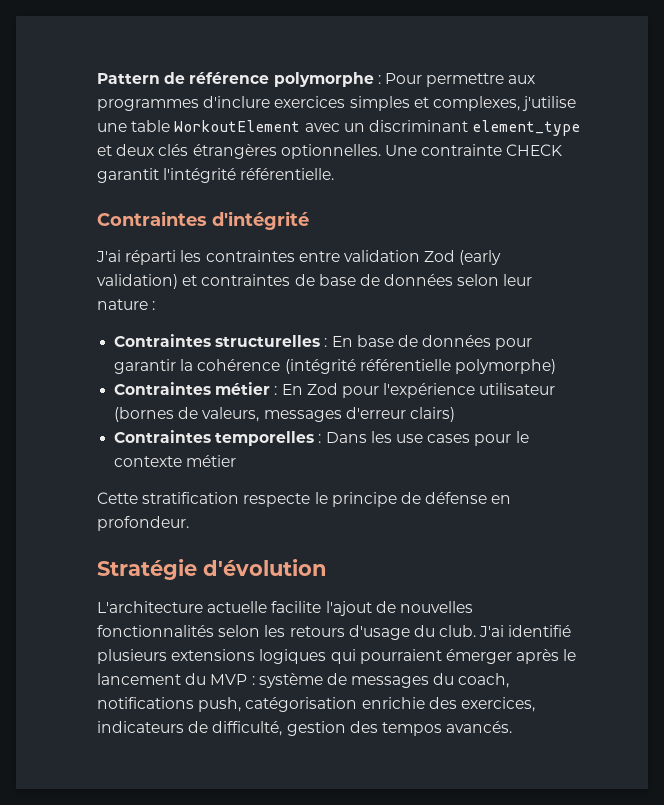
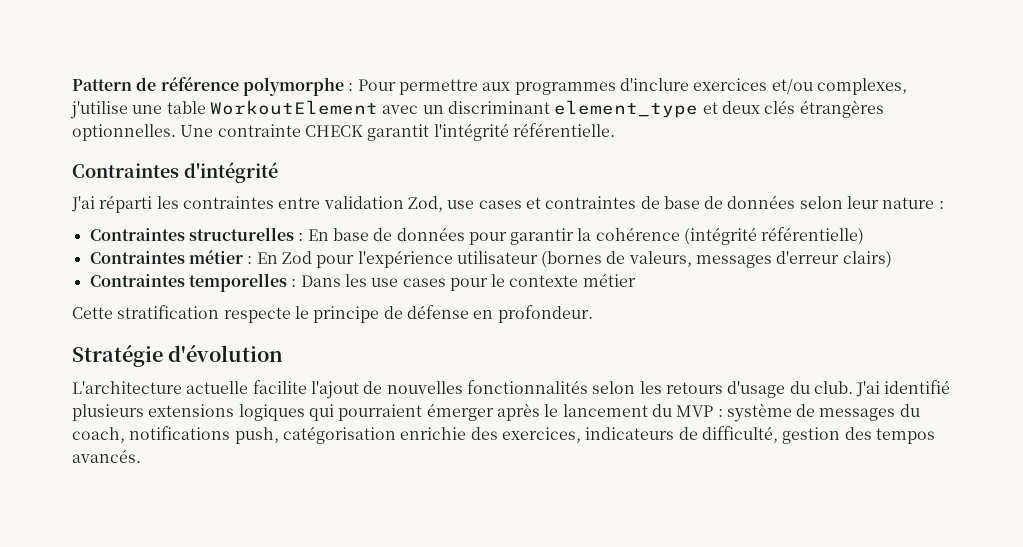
- Pattern de référence polymorphe : Pour permettre aux programmes d'inclure exercices simples et complexes, j'utilise une table WorkoutElement avec un discriminant element_type et deux clés étrangères optionnelles.
+ Pattern de référence polymorphe : Pour permettre aux programmes d'inclure exercices et/ou complexes, j'utilise une table WorkoutElement avec un discriminant element_type et deux clés étrangères optionnelles.
- J'ai réparti les contraintes entre validation Zod (early validation) et contraintes de base de données selon leur nature :
+ J'ai réparti les contraintes entre validation Zod, use cases et contraintes de base de données selon leur nature :
- Contraintes structurelles : En base de données pour garantir la cohérence (intégrité référentielle polymorphe)
+ Contraintes structurelles : En base de données pour garantir la cohérence (intégrité référentielle)

